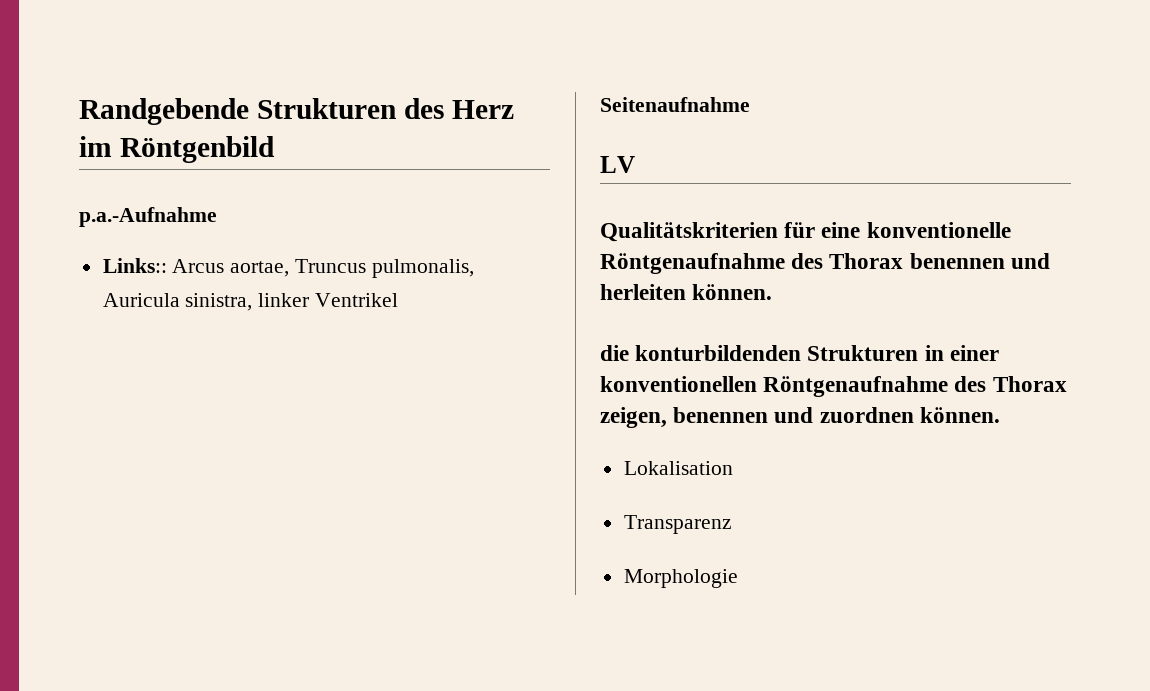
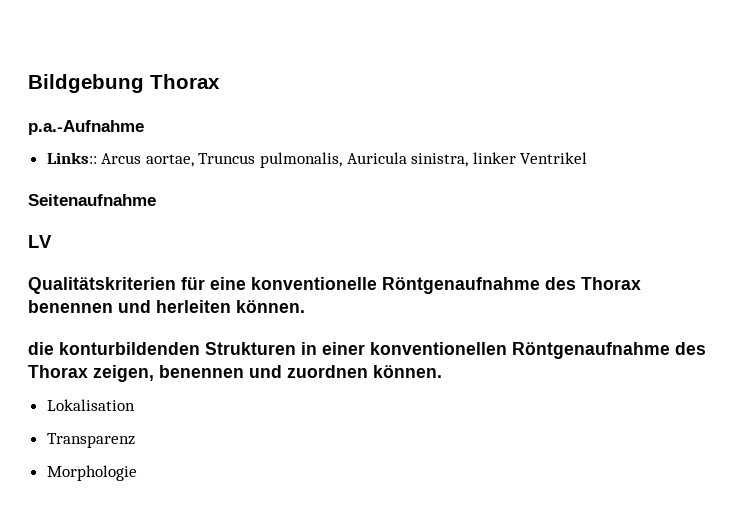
- Randgebende Strukturen des Herz im Röntgenbild
+ Bildgebung Thorax

